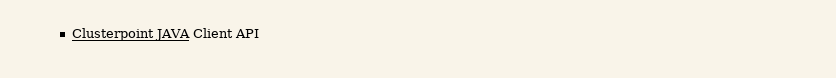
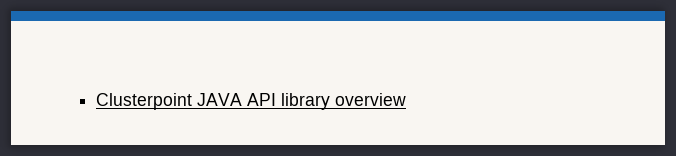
- Clusterpoint JAVA Client API
+ Clusterpoint JAVA API library overview

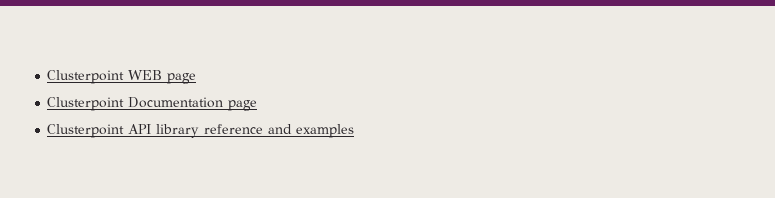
- Clusterpoint JAVA API library overview
+ Clusterpoint WEB page
+ Clusterpoint Documentation page
+ Clusterpoint API library reference and examples

